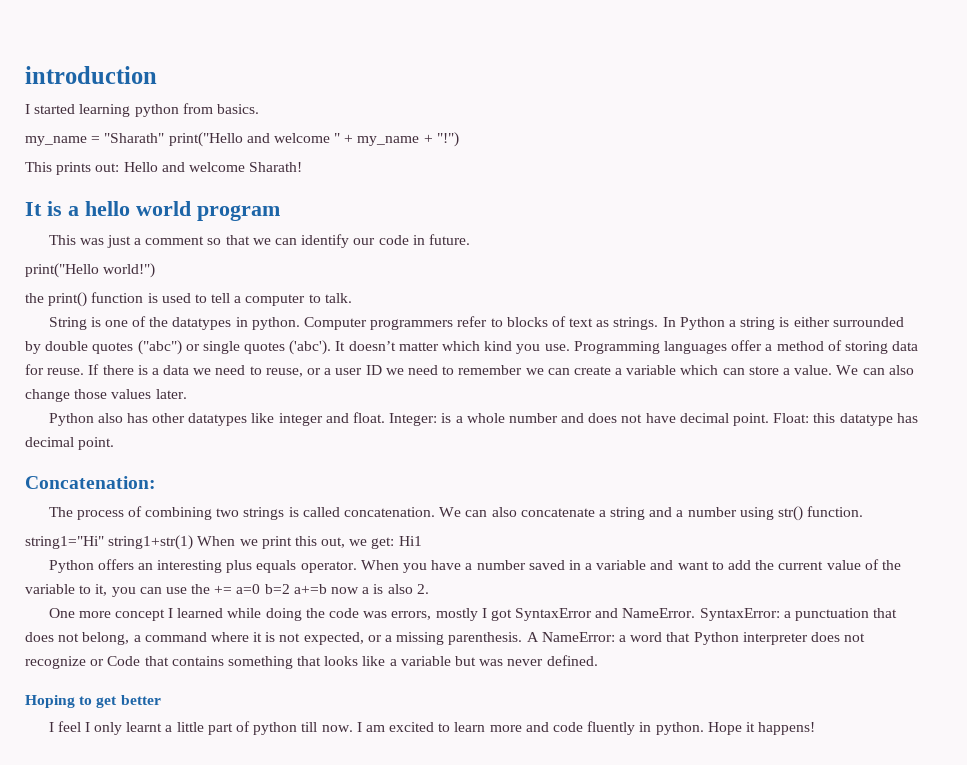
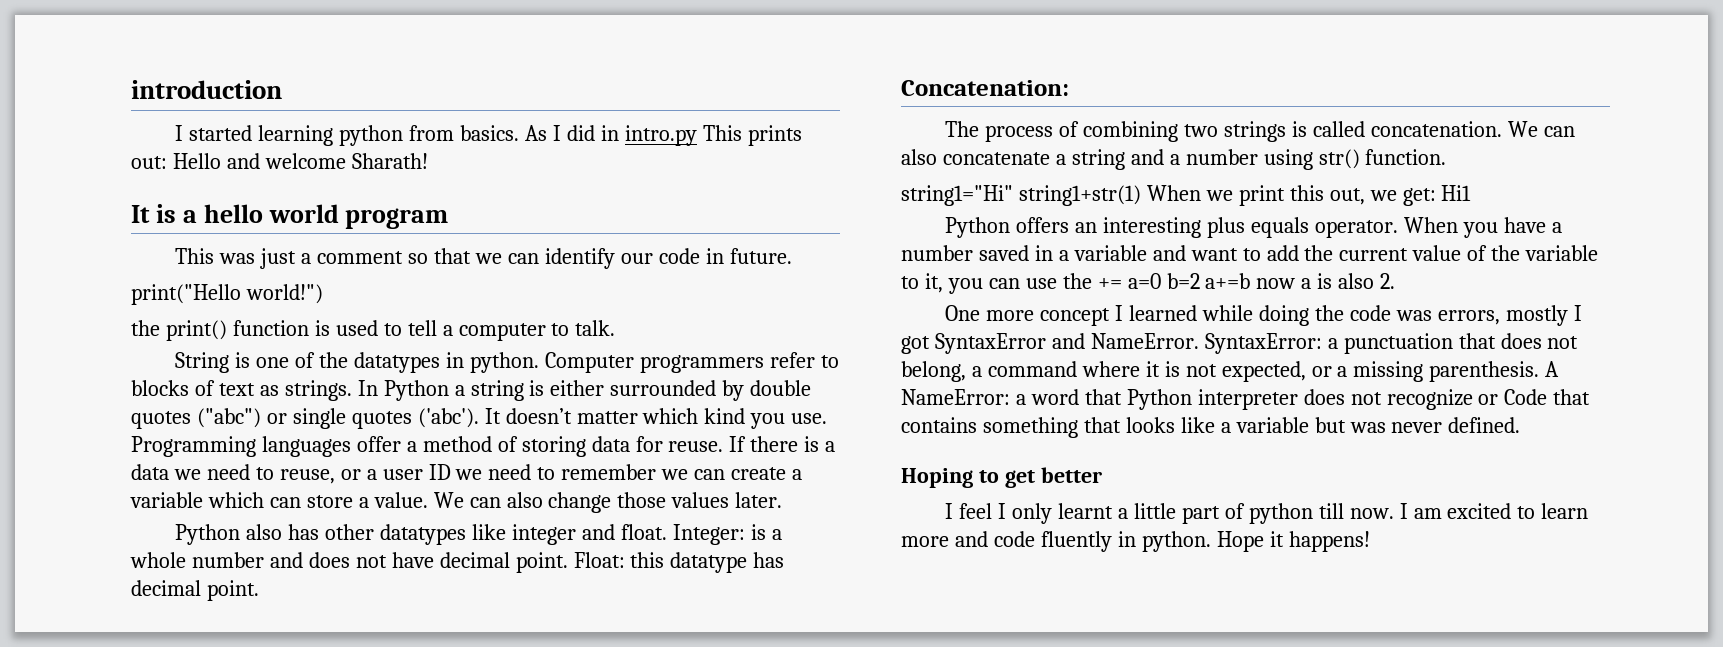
- I started learning python from basics.
- my_name = "Sharath" print("Hello and welcome " + my_name + "!")
- This prints out: Hello and welcome Sharath!
+ I started learning python from basics. As I did in intro.py This prints out: Hello and welcome Sharath!

